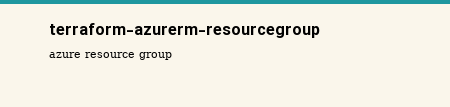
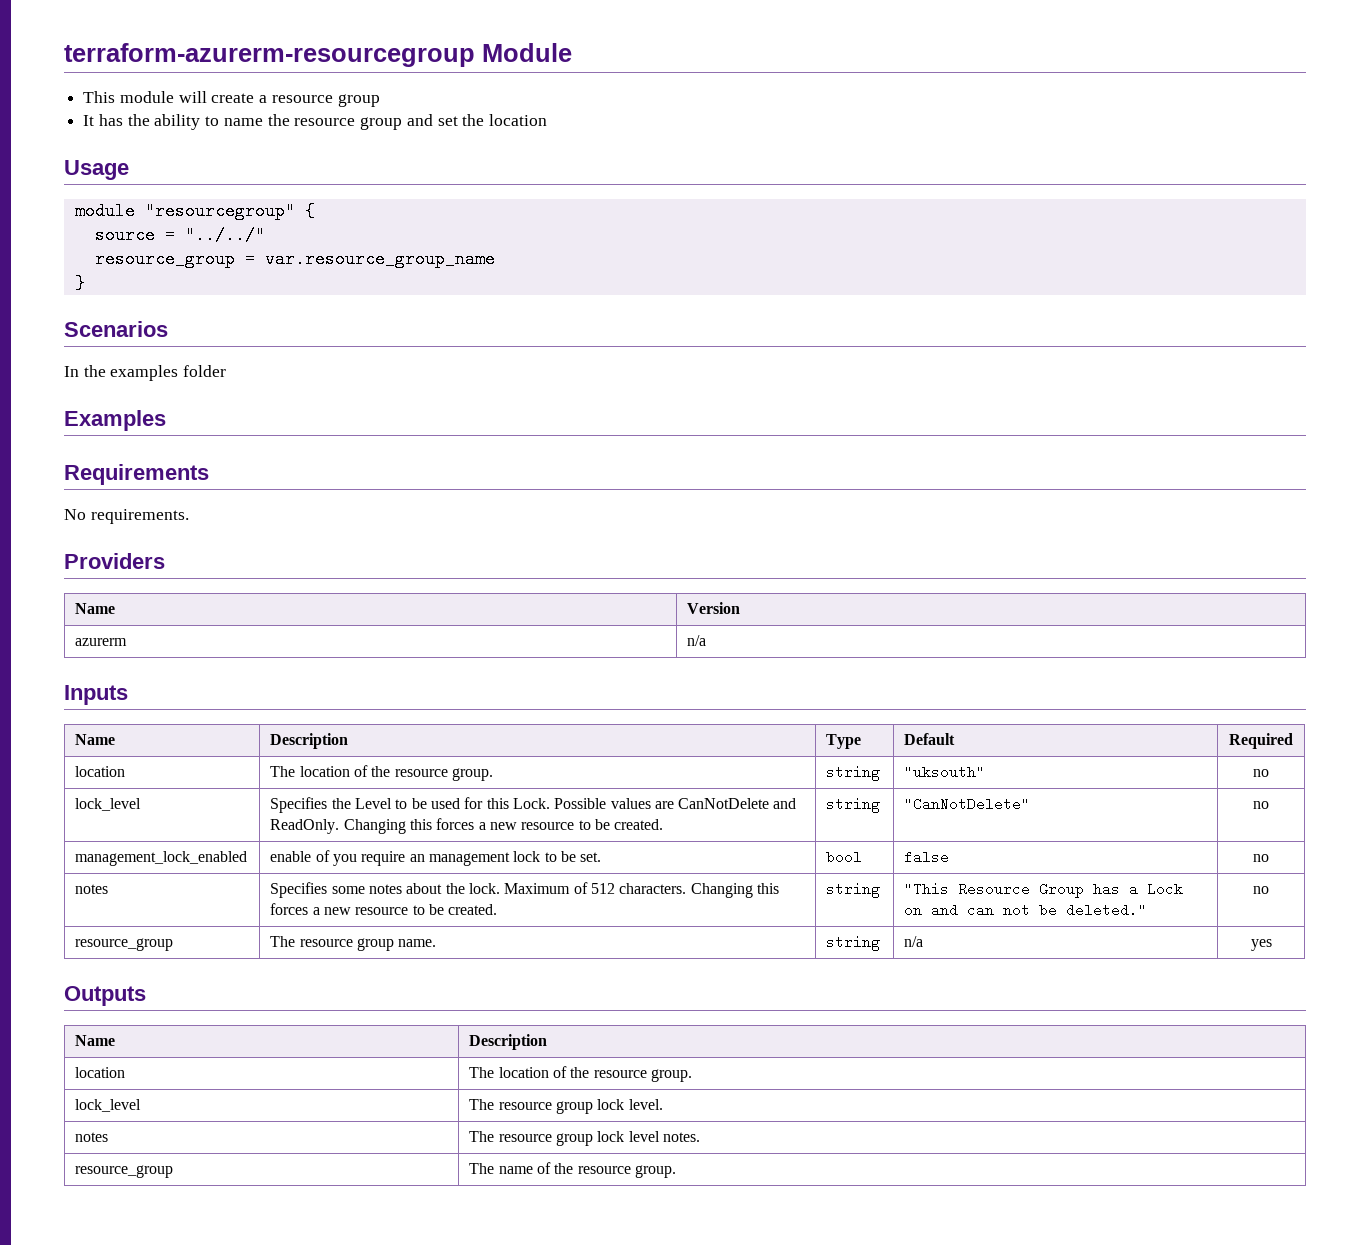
- terraform-azurerm-resourcegroup
- azure resource group
+ terraform-azurerm-resourcegroup Module
+ This module will create a resource group
+ It has the ability to name the resource group and set the location
+ Usage
+ module "resourcegroup" {
+ source = "../../"
+ resource_group = var.resource_group_name
+ }
+ Scenarios
+ In the examples folder
+ Examples
+ Requirements
+ No requirements.
+ Providers
+ Name | Version
+ azurerm | n/a
+ Inputs
+ Name | Description | Type | Default | Required
+ location | The location of the resource group. | string | "uksouth" | no
+ lock_level | Specifies the Level to be used for this Lock. Possible values are CanNotDelete and ReadOnly. Changing this forces a new resource to be created. | string | "CanNotDelete" | no
+ management_lock_enabled | enable of you require an management lock to be set. | bool | false | no
+ notes | Specifies some notes about the lock. Maximum of 512 characters. Changing this forces a new resource to be created. | string | "This Resource Group has a Lock on and can not be deleted." | no
+ resource_group | The resource group name. | string | n/a | yes
+ Outputs
+ Name | Description
+ location | The location of the resource group.
+ lock_level | The resource group lock level.
+ notes | The resource group lock level notes.
+ resource_group | The name of the resource group.

